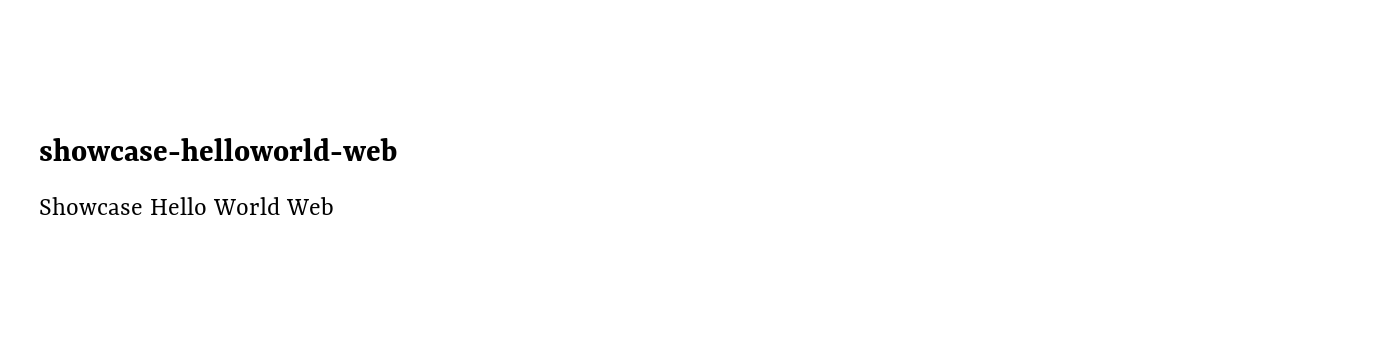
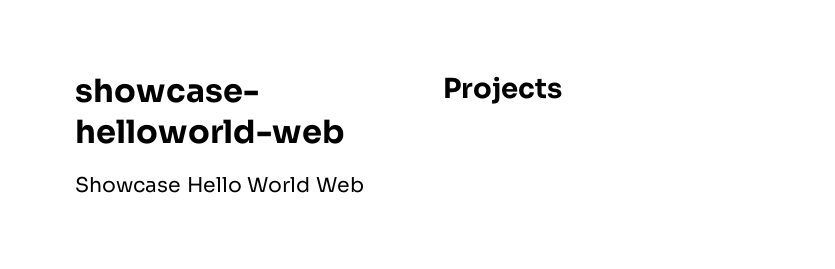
+ Projects

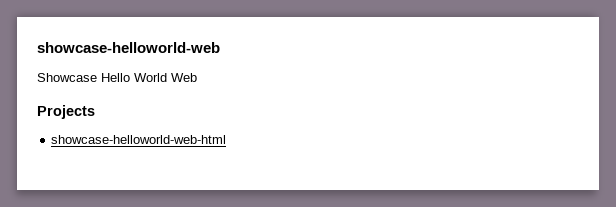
+ showcase-helloworld-web-html

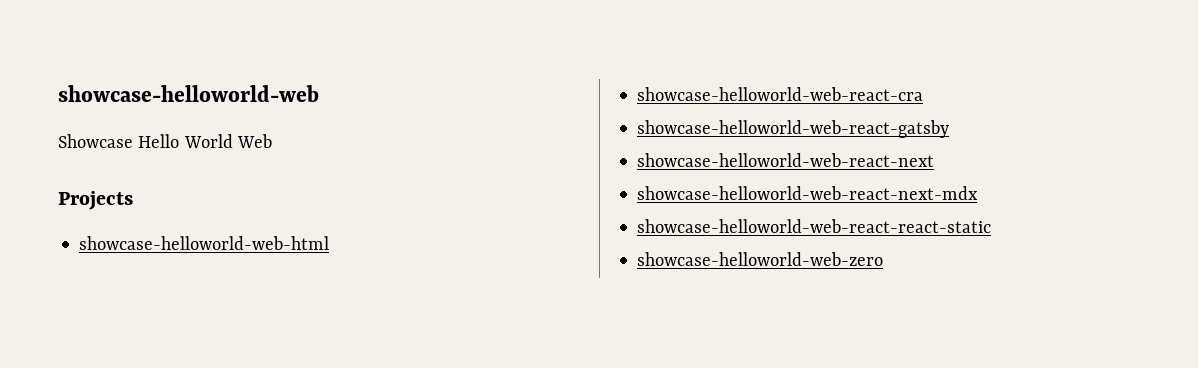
+ showcase-helloworld-web-react-cra
+ showcase-helloworld-web-react-gatsby
+ showcase-helloworld-web-react-next
+ showcase-helloworld-web-react-next-mdx
+ showcase-helloworld-web-react-react-static
+ showcase-helloworld-web-zero

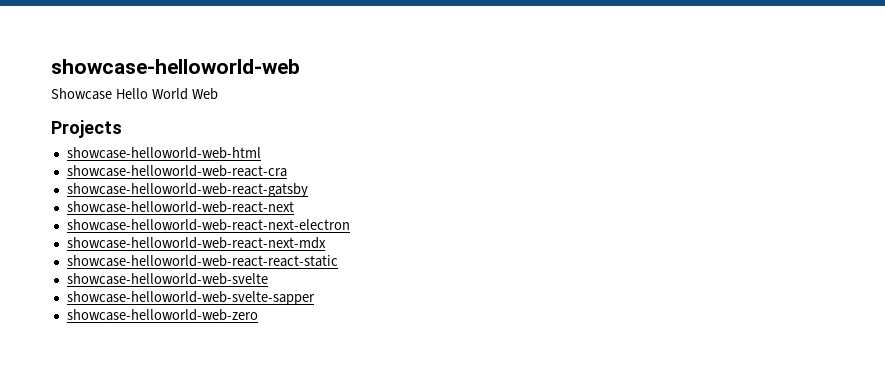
+ showcase-helloworld-web-react-next-electron
+ showcase-helloworld-web-svelte
+ showcase-helloworld-web-svelte-sapper

